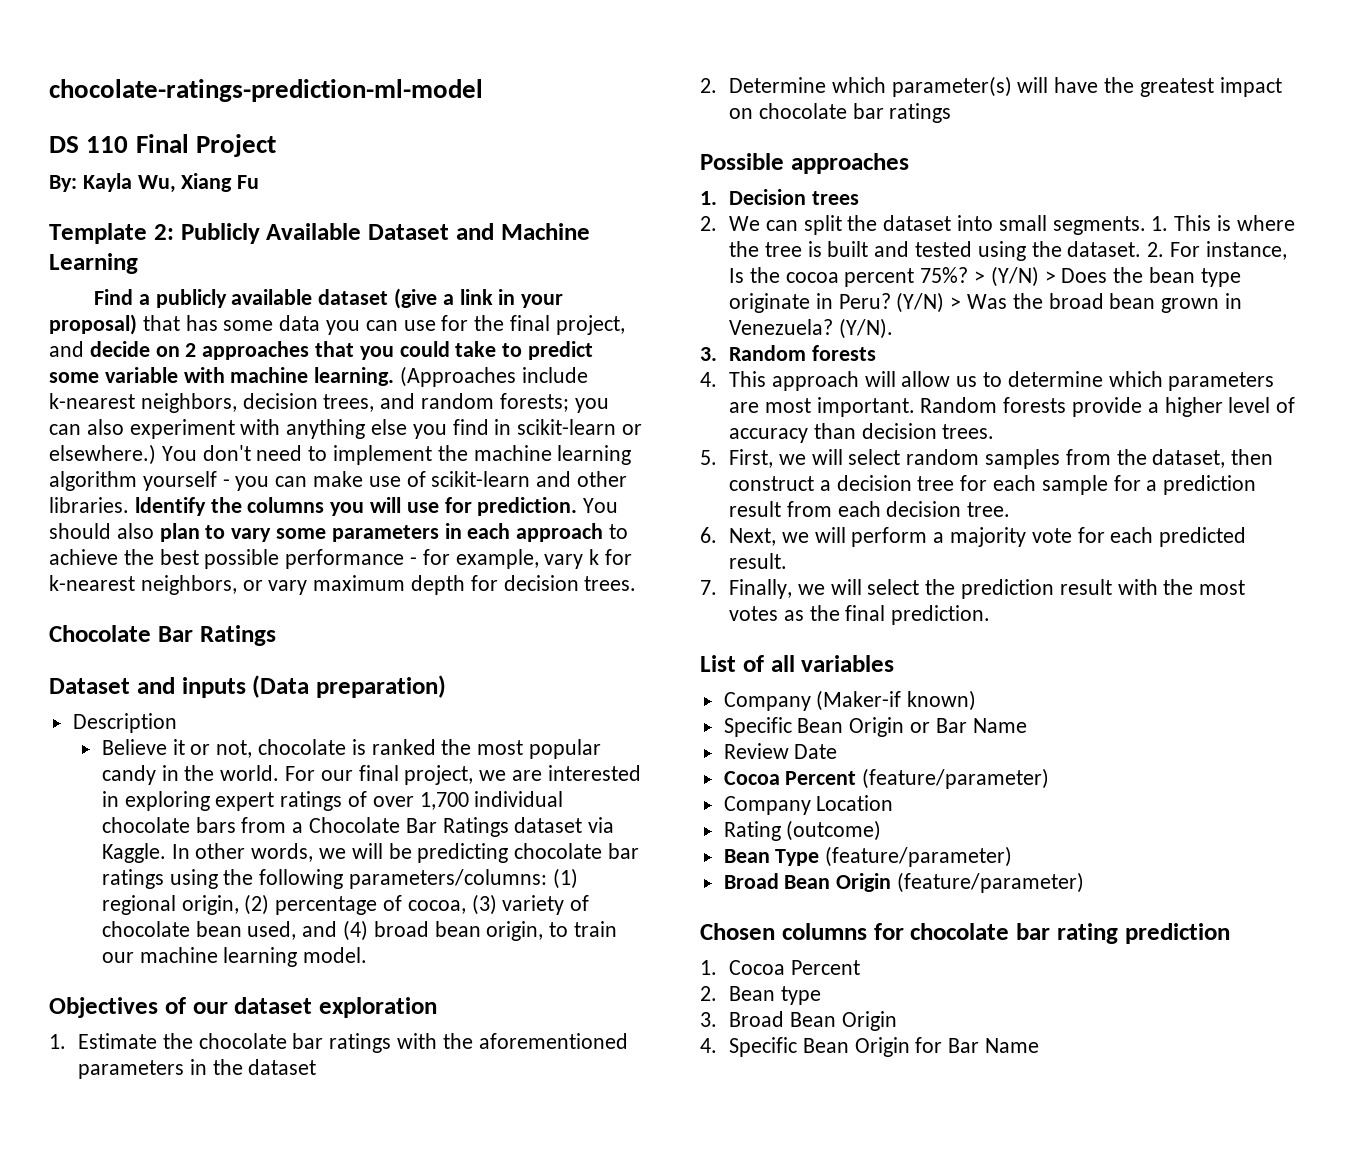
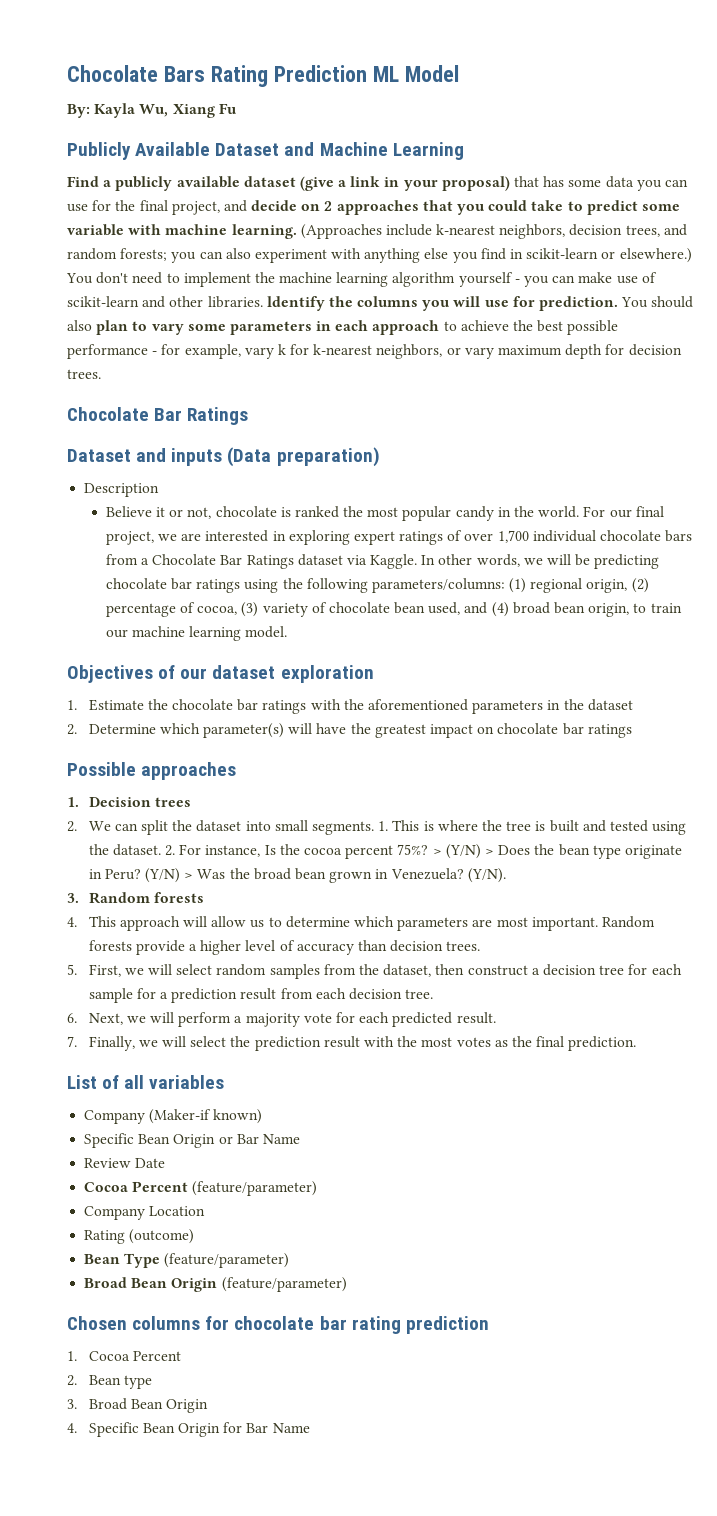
- chocolate-ratings-prediction-ml-model
- DS 110 Final Project
+ Chocolate Bars Rating Prediction ML Model
- Template 2: Publicly Available Dataset and Machine Learning
+ Publicly Available Dataset and Machine Learning

